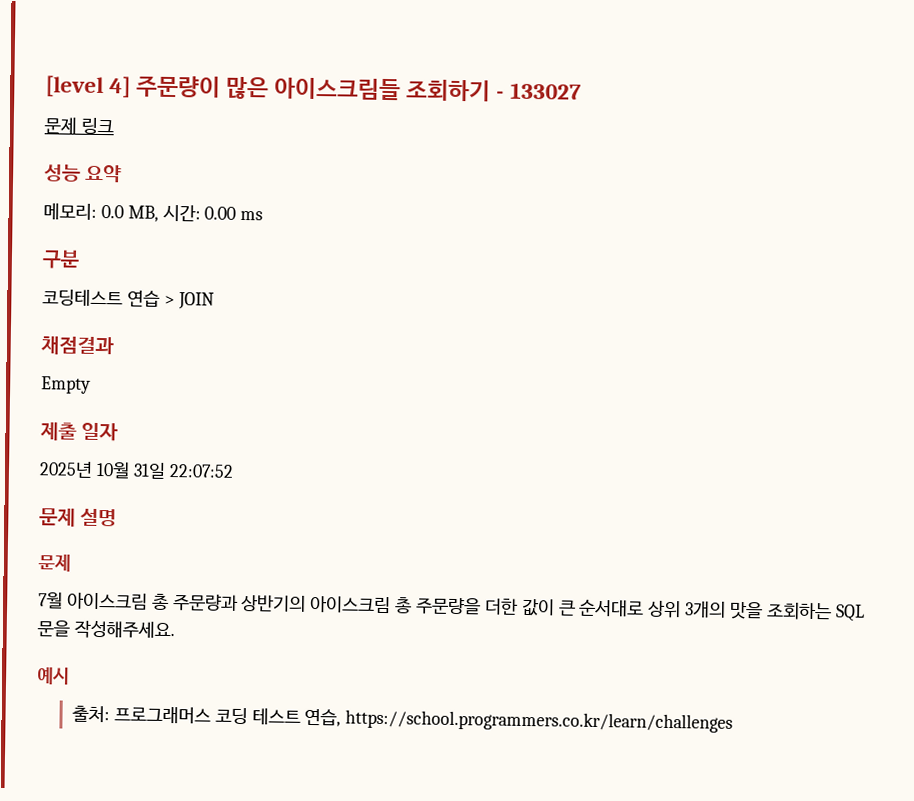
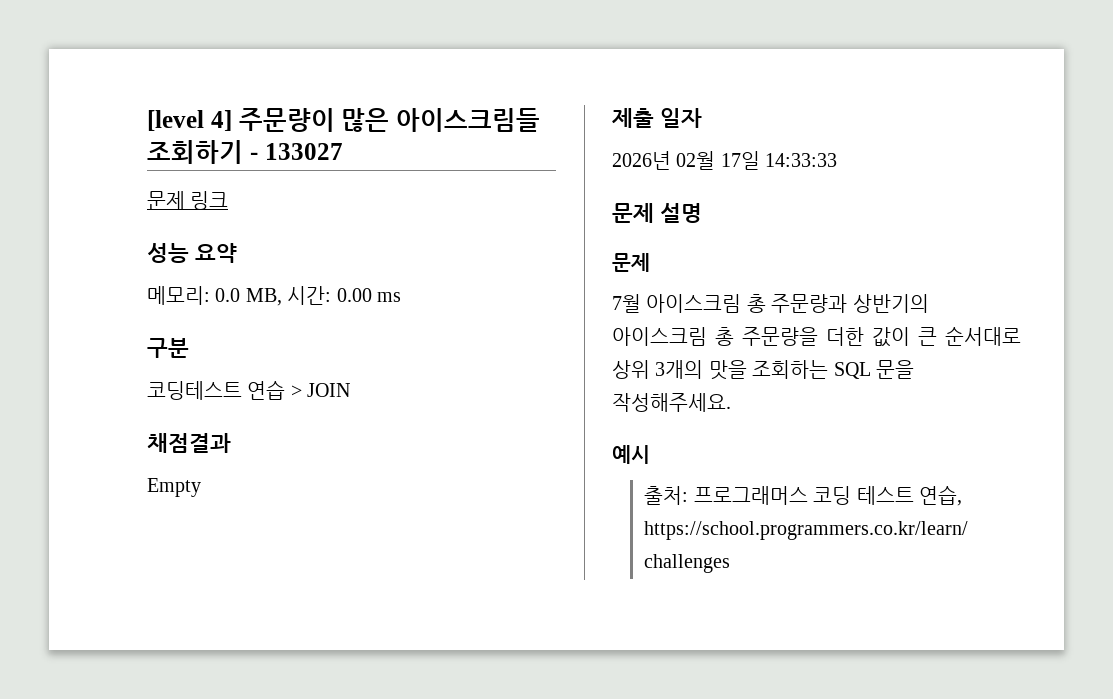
- 2025년 10월 31일 22:07:52
+ 2026년 02월 17일 14:33:33

